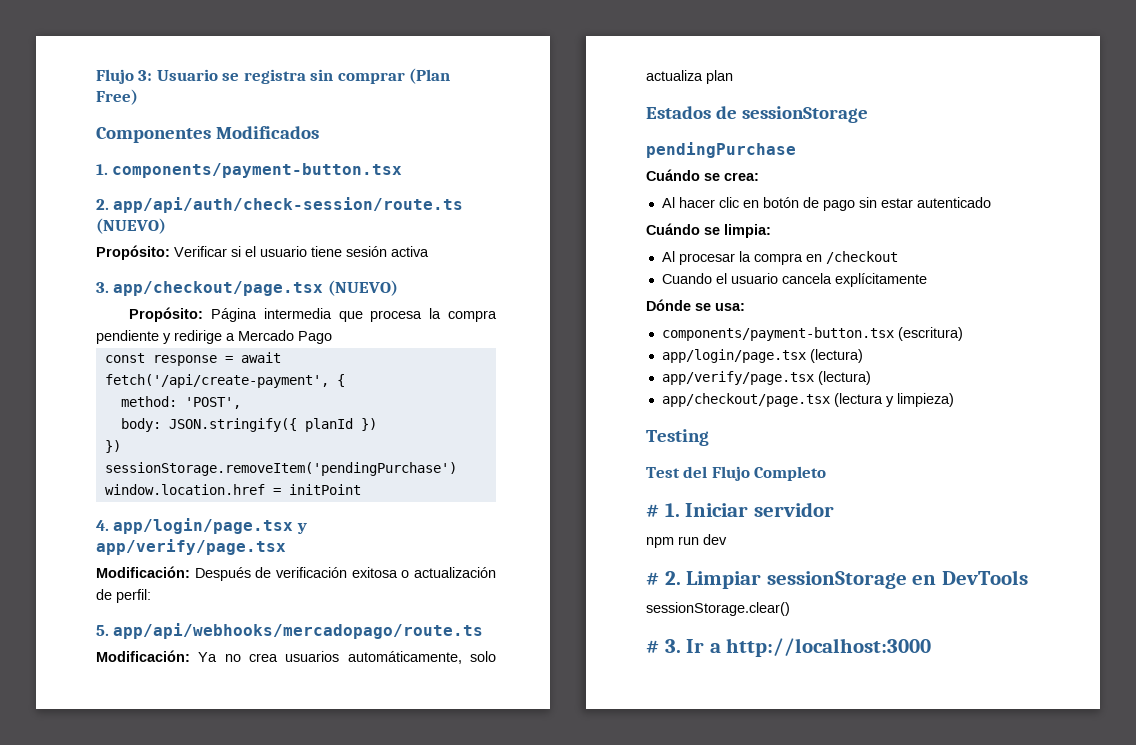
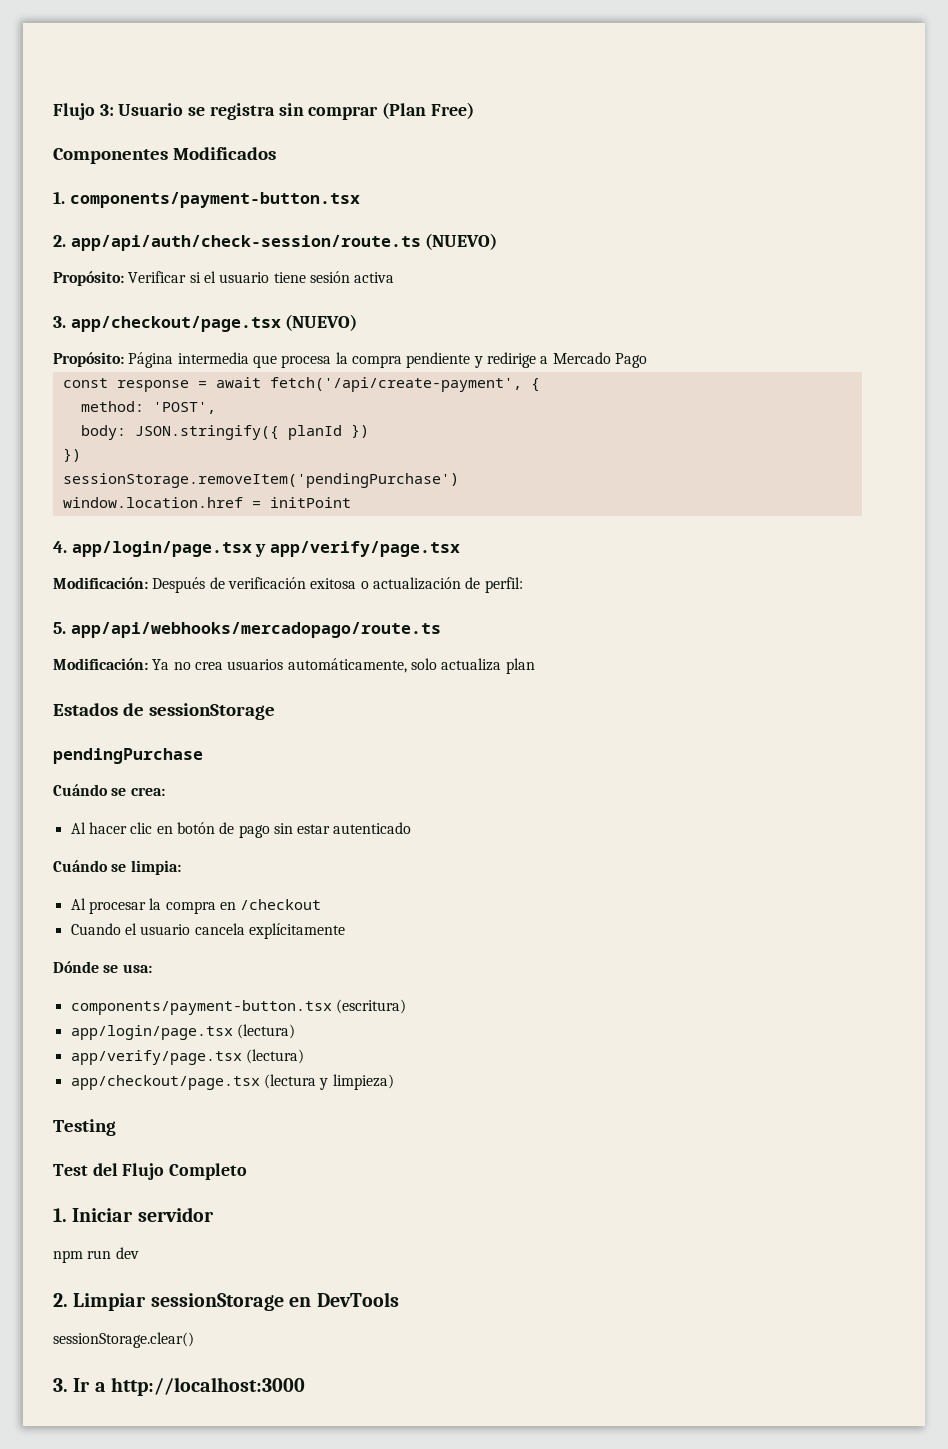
- # 1. Iniciar servidor
+ 1. Iniciar servidor
- # 2. Limpiar sessionStorage en DevTools
+ 2. Limpiar sessionStorage en DevTools
- # 3. Ir a http://localhost:3000
+ 3. Ir a http://localhost:3000

